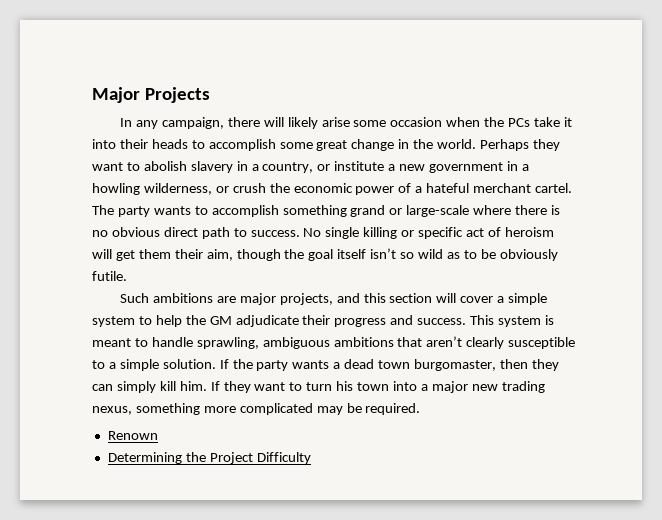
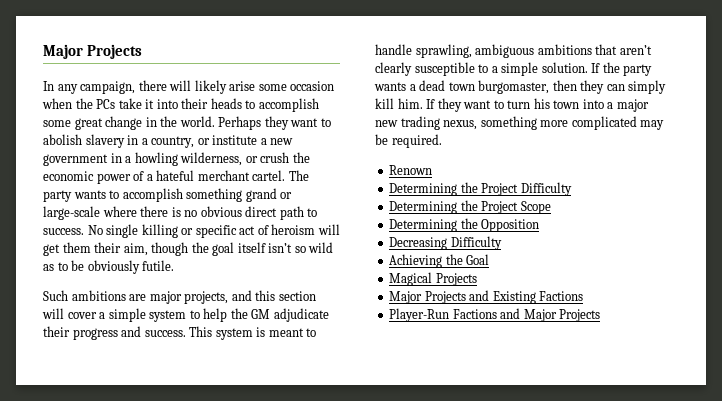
+ Determining the Project Scope
+ Determining the Opposition
+ Decreasing Difficulty
+ Achieving the Goal
+ Magical Projects
+ Major Projects and Existing Factions
+ Player-Run Factions and Major Projects

